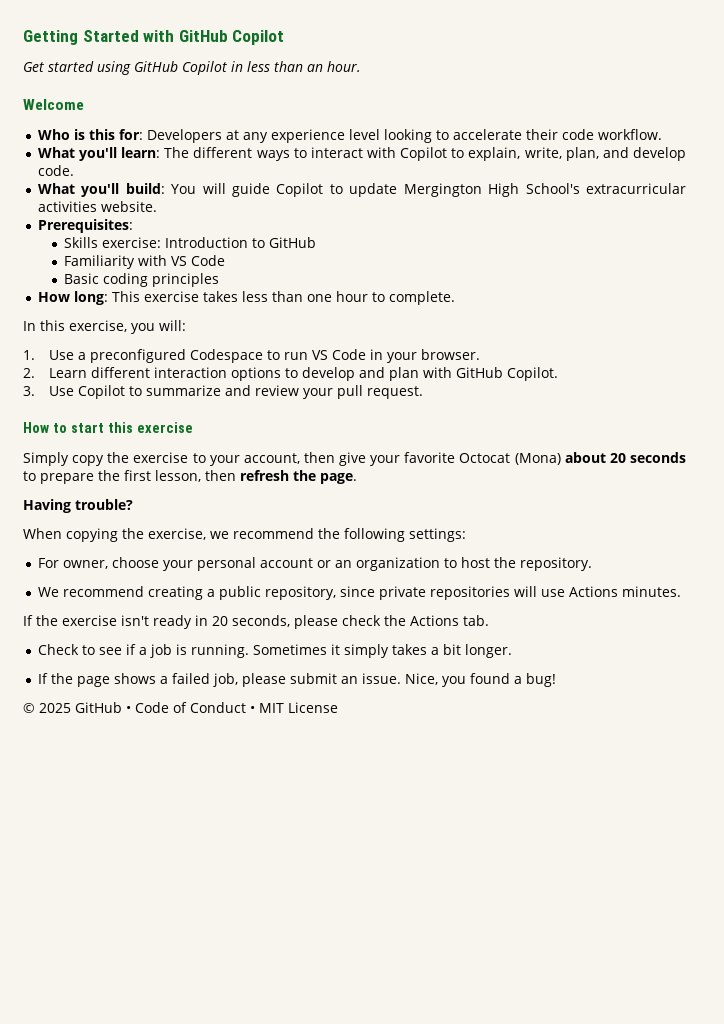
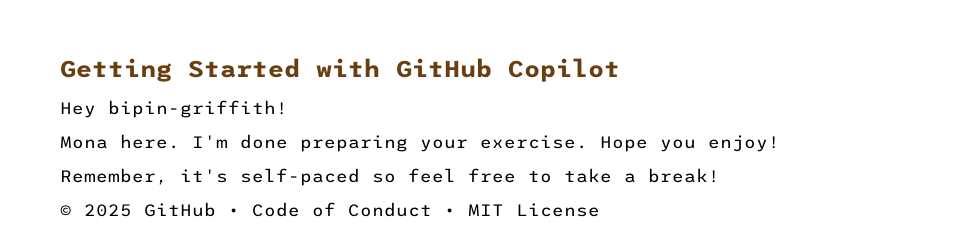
- Get started using GitHub Copilot in less than an hour.
- Welcome
- Who is this for: Developers at any experience level looking to accelerate their code workflow.
- What you'll learn: The different ways to interact with Copilot to explain, write, plan, and develop code.
- What you'll build: You will guide Copilot to update Mergington High School's extracurricular activities website.
- Prerequisites:
- Skills exercise: Introduction to GitHub
- Familiarity with VS Code
- Basic coding principles
- How long: This exercise takes less than one hour to complete.
- In this exercise, you will:
- 1. Use a preconfigured Codespace to run VS Code in your browser.
- 2. Learn different interaction options to develop and plan with GitHub Copilot.
- 3. Use Copilot to summarize and review your pull request.
- How to start this exercise
- Simply copy the exercise to your account, then give your favorite Octocat (Mona) about 20 seconds to prepare the first lesson, then refresh the page.
- Having trouble?
- When copying the exercise, we recommend the following settings:
- For owner, choose your personal account or an organization to host the repository.
- We recommend creating a public repository, since private repositories will use Actions minutes.
- If the exercise isn't ready in 20 seconds, please check the Actions tab.
- Check to see if a job is running. Sometimes it simply takes a bit longer.
- If the page shows a failed job, please submit an issue. Nice, you found a bug!
+ Hey bipin-griffith!
+ Mona here. I'm done preparing your exercise. Hope you enjoy!
+ Remember, it's self-paced so feel free to take a break!

